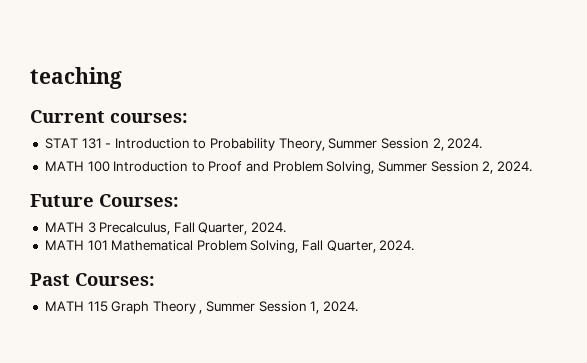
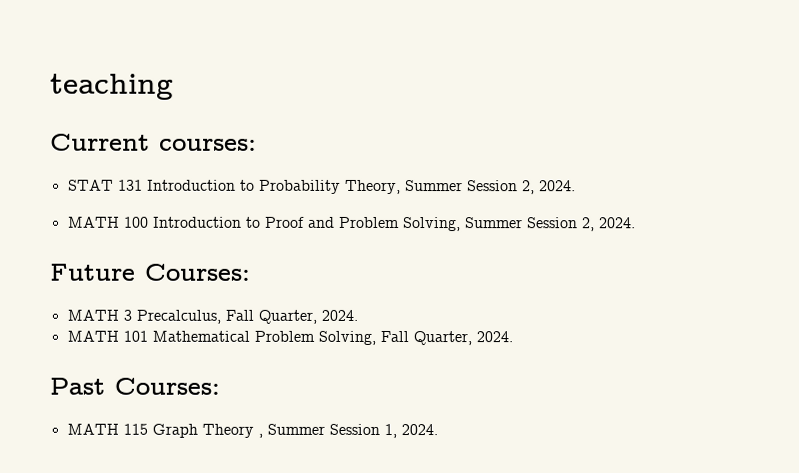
- STAT 131 - Introduction to Probability Theory, Summer Session 2, 2024.
+ STAT 131 Introduction to Probability Theory, Summer Session 2, 2024.

